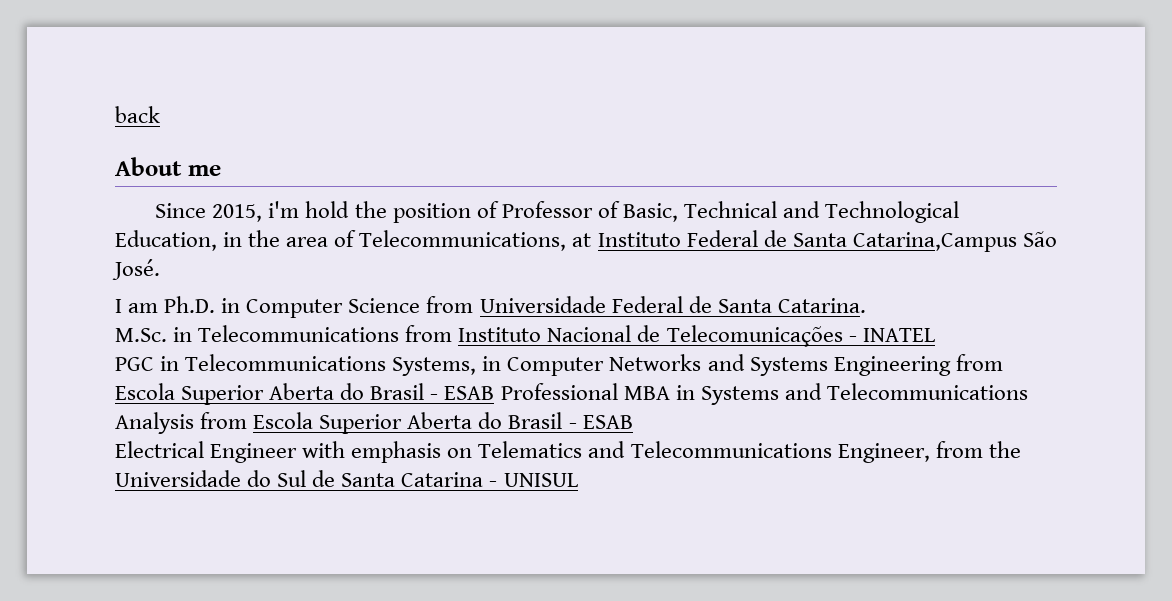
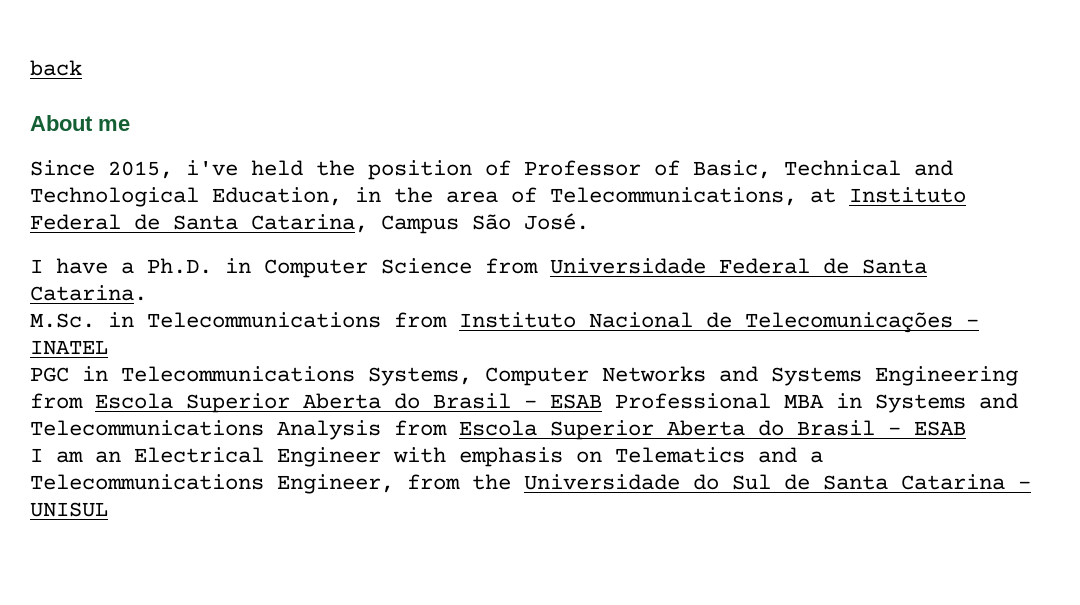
- Since 2015, i'm hold the position of Professor of Basic, Technical and Technological Education, in the area of Telecommunications, at Instituto Federal de Santa Catarina,Campus São José.
+ Since 2015, i've held the position of Professor of Basic, Technical and Technological Education, in the area of Telecommunications, at Instituto Federal de Santa Catarina, Campus São José.
- I am Ph.D. in Computer Science from Universidade Federal de Santa Catarina.
+ I have a Ph.D. in Computer Science from Universidade Federal de Santa Catarina.
- PGC in Telecommunications Systems, in Computer Networks and Systems Engineering from Escola Superior Aberta do Brasil - ESAB Professional MBA in Systems and Telecommunications Analysis from Escola Superior Aberta do Brasil - ESAB
+ PGC in Telecommunications Systems, Computer Networks and Systems Engineering from Escola Superior Aberta do Brasil - ESAB Professional MBA in Systems and Telecommunications Analysis from Escola Superior Aberta do Brasil - ESAB
- Electrical Engineer with emphasis on Telematics and Telecommunications Engineer, from the Universidade do Sul de Santa Catarina - UNISUL
+ I am an Electrical Engineer with emphasis on Telematics and a Telecommunications Engineer, from the Universidade do Sul de Santa Catarina - UNISUL

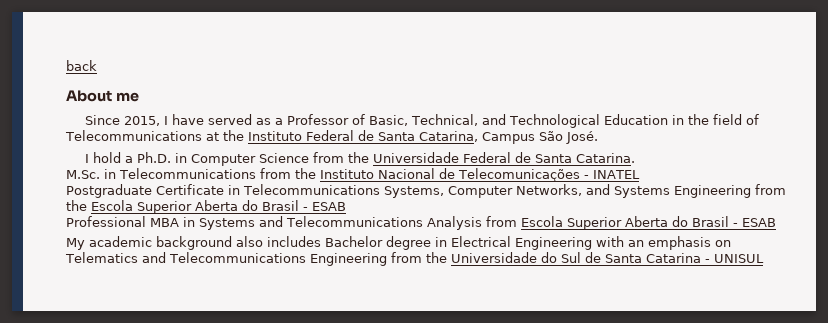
- Since 2015, i've held the position of Professor of Basic, Technical and Technological Education, in the area of Telecommunications, at Instituto Federal de Santa Catarina, Campus São José.
+ Since 2015, I have served as a Professor of Basic, Technical, and Technological Education in the field of Telecommunications at the Instituto Federal de Santa Catarina, Campus São José.
- I have a Ph.D. in Computer Science from Universidade Federal de Santa Catarina.
+ I hold a Ph.D. in Computer Science from the Universidade Federal de Santa Catarina.
- M.Sc. in Telecommunications from Instituto Nacional de Telecomunicações - INATEL
+ M.Sc. in Telecommunications from the Instituto Nacional de Telecomunicações - INATEL
- PGC in Telecommunications Systems, Computer Networks and Systems Engineering from Escola Superior Aberta do Brasil - ESAB Professional MBA in Systems and Telecommunications Analysis from Escola Superior Aberta do Brasil - ESAB
+ Postgraduate Certificate in Telecommunications Systems, Computer Networks, and Systems Engineering from the Escola Superior Aberta do Brasil - ESAB
+ Professional MBA in Systems and Telecommunications Analysis from Escola Superior Aberta do Brasil - ESAB
- I am an Electrical Engineer with emphasis on Telematics and a Telecommunications Engineer, from the Universidade do Sul de Santa Catarina - UNISUL
+ My academic background also includes Bachelor degree in Electrical Engineering with an emphasis on Telematics and Telecommunications Engineering from the Universidade do Sul de Santa Catarina - UNISUL

